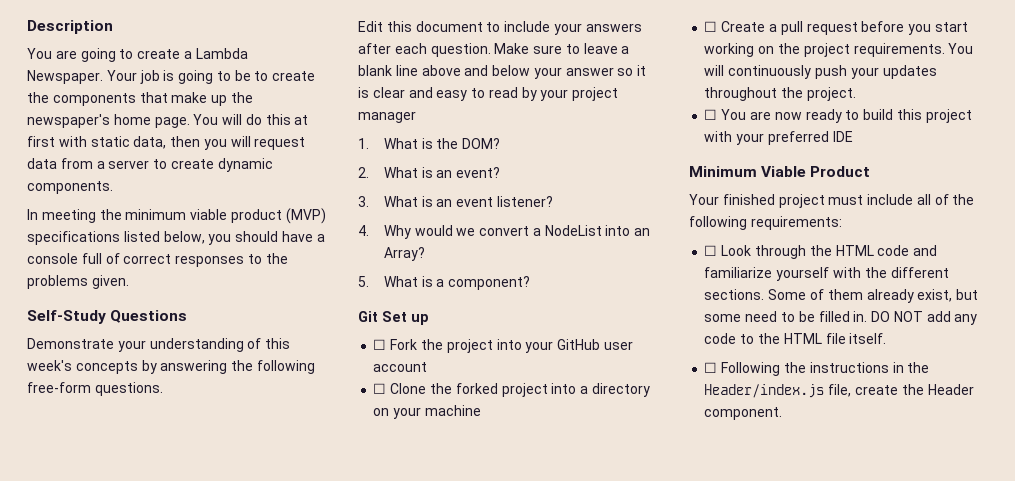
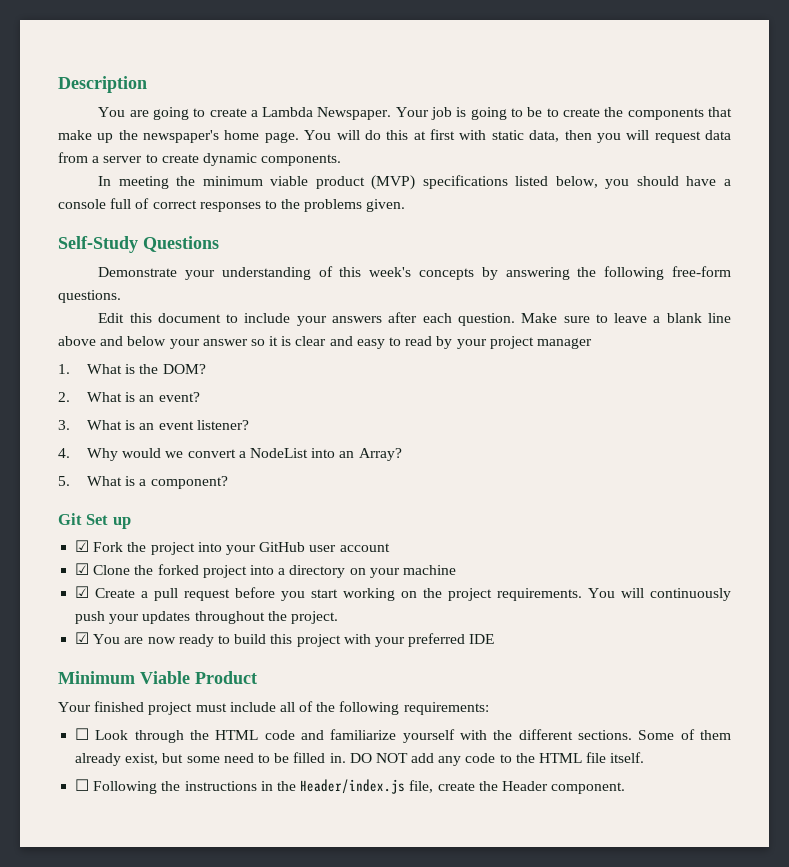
- ☐ Fork the project into your GitHub user account
+ ☑ Fork the project into your GitHub user account
- ☐ Clone the forked project into a directory on your machine
+ ☑ Clone the forked project into a directory on your machine
- ☐ Create a pull request before you start working on the project requirements.
+ ☑ Create a pull request before you start working on the project requirements.
- ☐ You are now ready to build this project with your preferred IDE
+ ☑ You are now ready to build this project with your preferred IDE

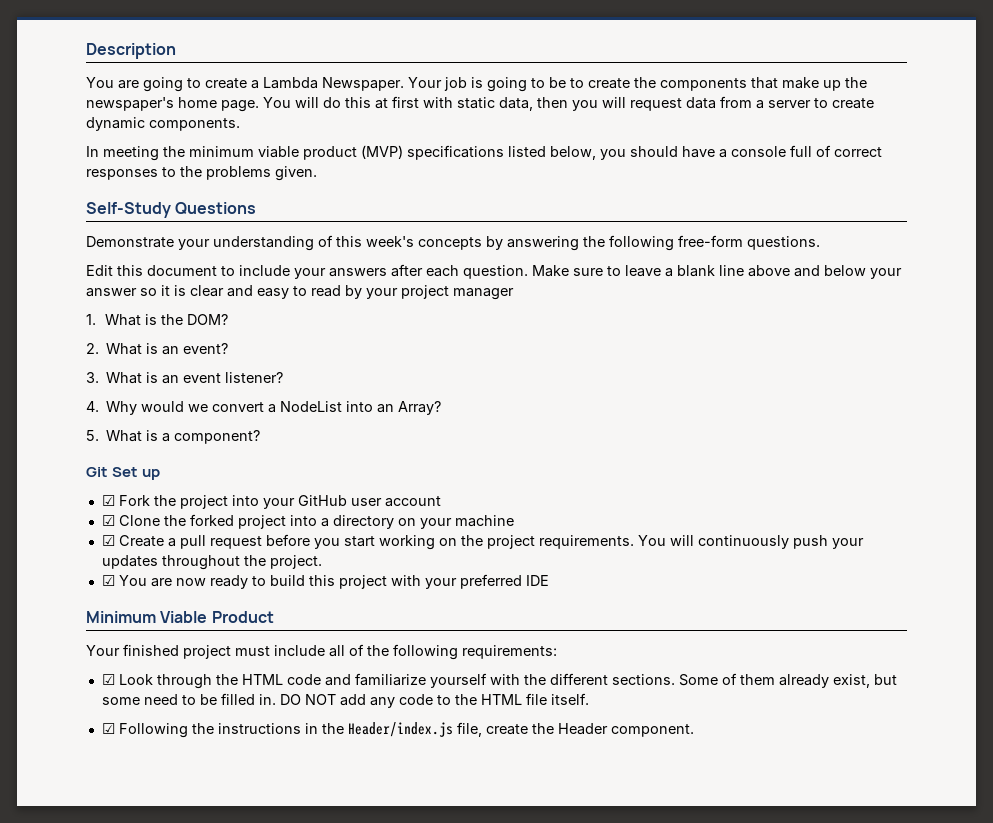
- ☐ Look through the HTML code and familiarize yourself with the different sections.
+ ☑ Look through the HTML code and familiarize yourself with the different sections.
- ☐ Following the instructions in the Header/index.js file, create the Header component.
+ ☑ Following the instructions in the Header/index.js file, create the Header component.

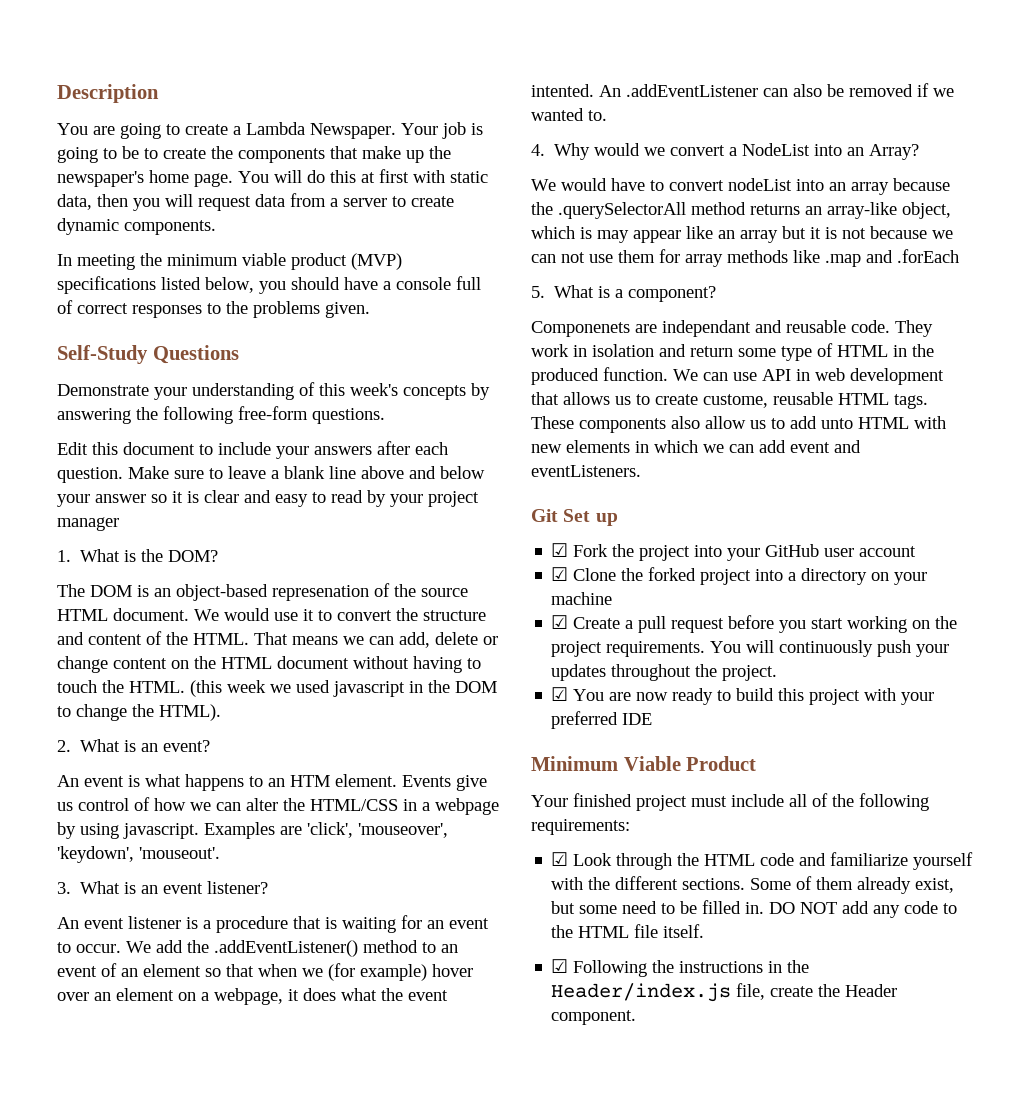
+ The DOM is an object-based represenation of the source HTML document. We would use it to convert the structure and content of the HTML. That means we can add, delete or change content on the HTML document without having to touch the HTML. (this week we used javascript in the DOM to change the HTML).
+ An event is what happens to an HTM element. Events give us control of how we can alter the HTML/CSS in a webpage by using javascript. Examples are 'click', 'mouseover', 'keydown', 'mouseout'.
+ An event listener is a procedure that is waiting for an event to occur. We add the .addEventListener() method to an event of an element so that when we (for example) hover over an element on a webpage, it does what the event intented. An .addEventListener can also be removed if we wanted to.
+ We would have to convert nodeList into an array because the .querySelectorAll method returns an array-like object, which is may appear like an array but it is not because we can not use them for array methods like .map and .forEach
+ Componenets are independant and reusable code. They work in isolation and return some type of HTML in the produced function. We can use API in web development that allows us to create custome, reusable HTML tags. These components also allow us to add unto HTML with new elements in which we can add event and eventListeners.

